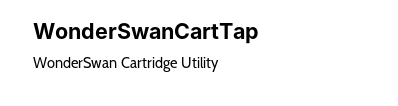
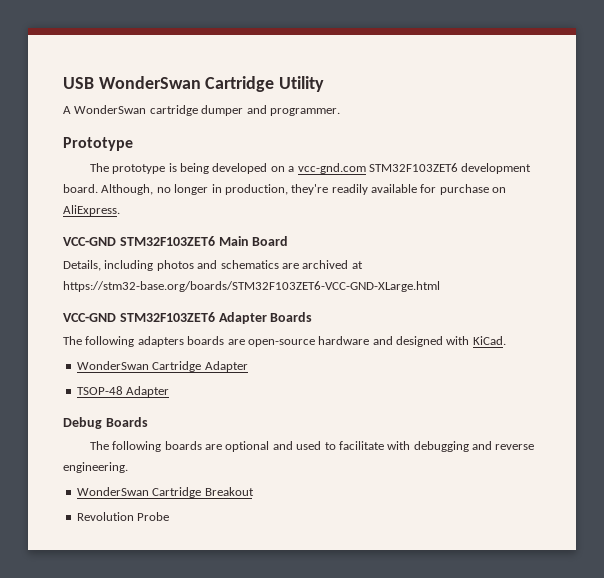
- WonderSwanCartTap
- WonderSwan Cartridge Utility
+ USB WonderSwan Cartridge Utility
+ A WonderSwan cartridge dumper and programmer.
+ Prototype
+ The prototype is being developed on a vcc-gnd.com STM32F103ZET6 development board. Although, no longer in production, they're readily available for purchase on AliExpress.
+ VCC-GND STM32F103ZET6 Main Board
+ Details, including photos and schematics are archived at https://stm32-base.org/boards/STM32F103ZET6-VCC-GND-XLarge.html
+ VCC-GND STM32F103ZET6 Adapter Boards
+ The following adapters boards are open-source hardware and designed with KiCad.
+ WonderSwan Cartridge Adapter
+ TSOP-48 Adapter
+ Debug Boards
+ The following boards are optional and used to facilitate with debugging and reverse engineering.
+ WonderSwan Cartridge Breakout
+ Revolution Probe

